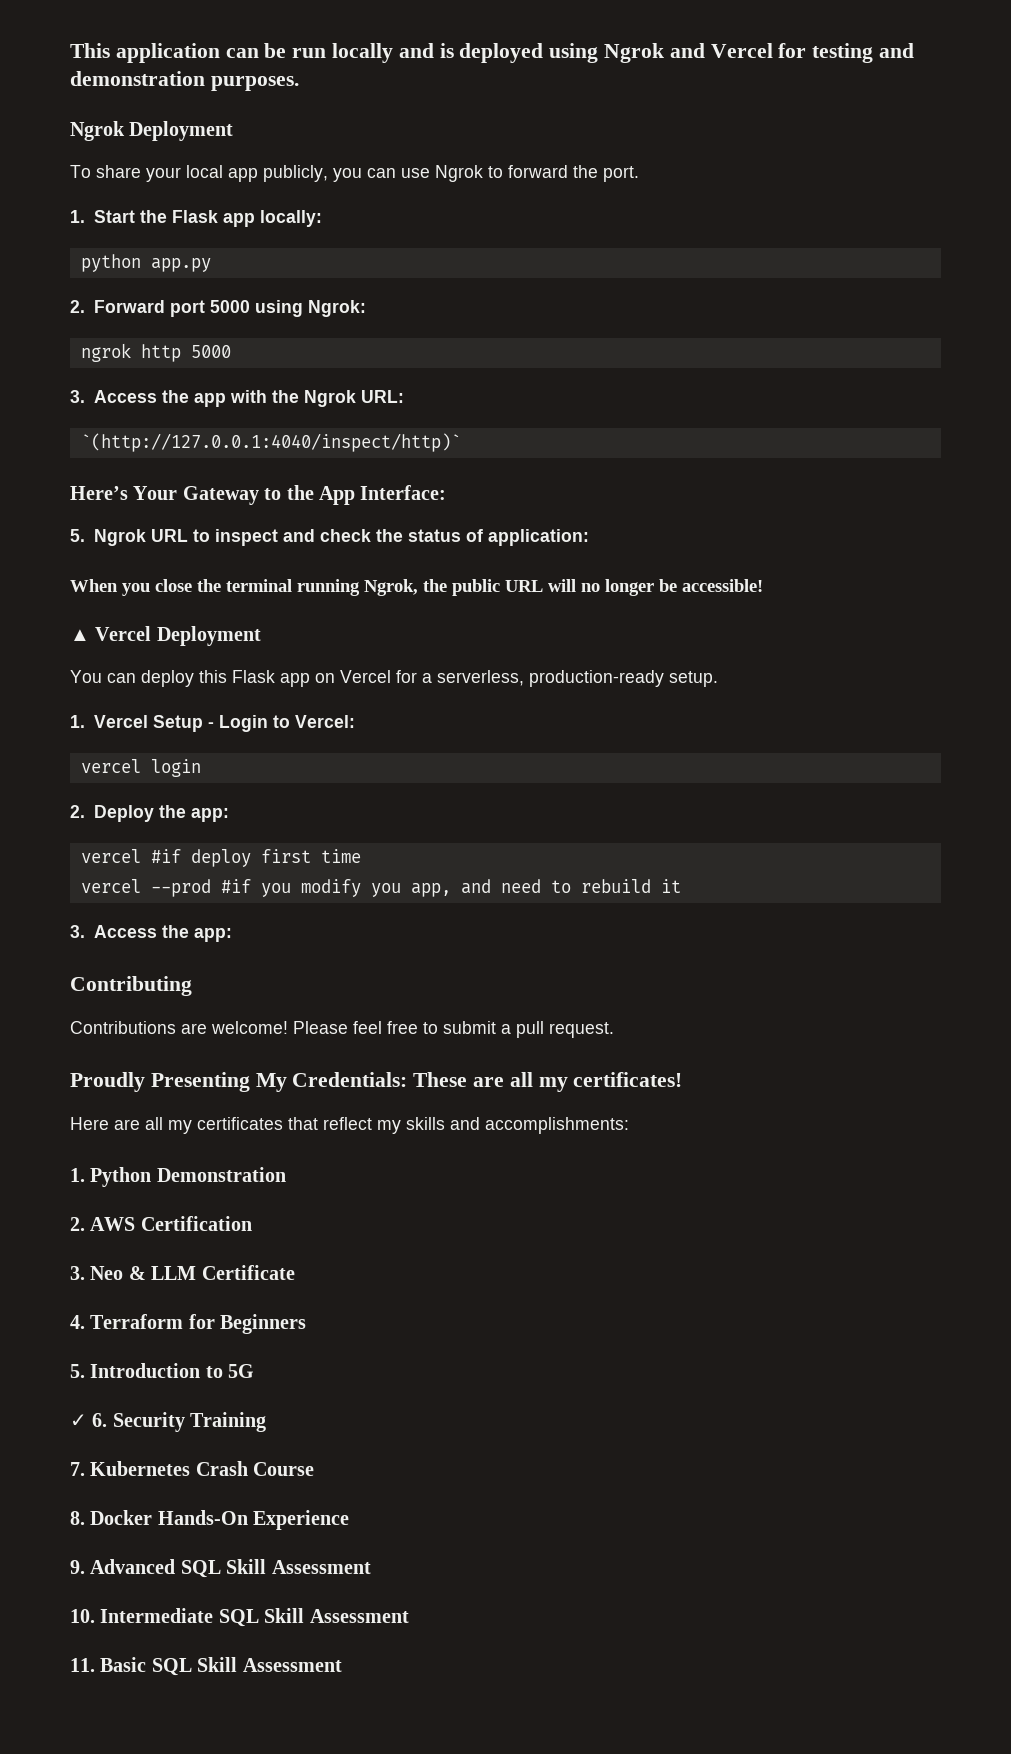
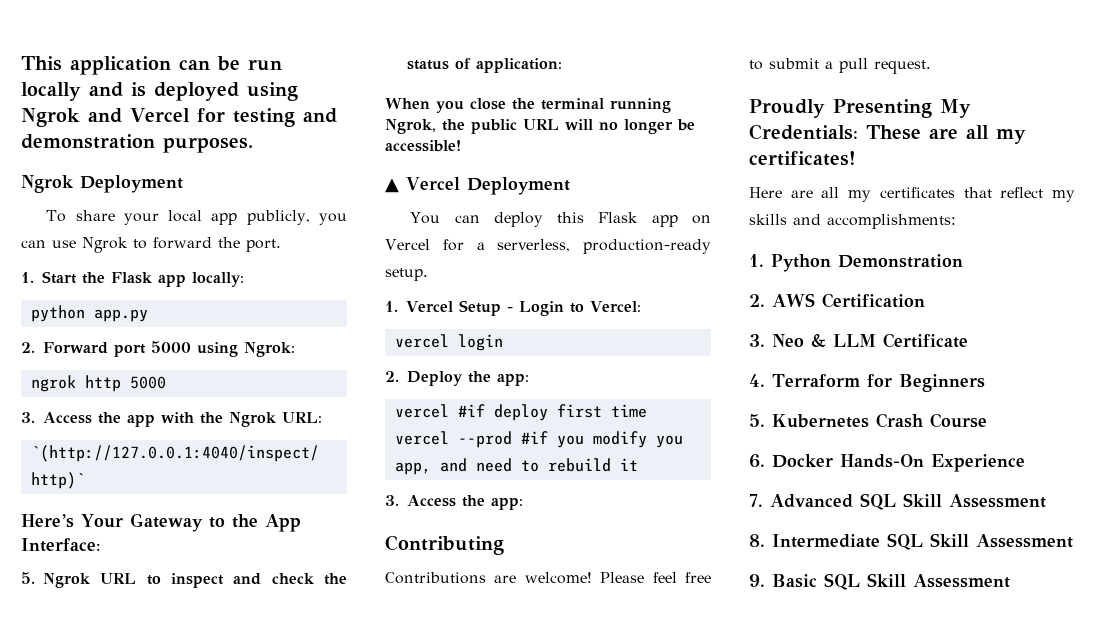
- 5. Introduction to 5G
- ✓ 6. Security Training
- 7. Kubernetes Crash Course
+ 5. Kubernetes Crash Course
- 8. Docker Hands-On Experience
+ 6. Docker Hands-On Experience
- 9. Advanced SQL Skill Assessment
+ 7. Advanced SQL Skill Assessment
- 10. Intermediate SQL Skill Assessment
+ 8. Intermediate SQL Skill Assessment
- 11. Basic SQL Skill Assessment
+ 9. Basic SQL Skill Assessment

